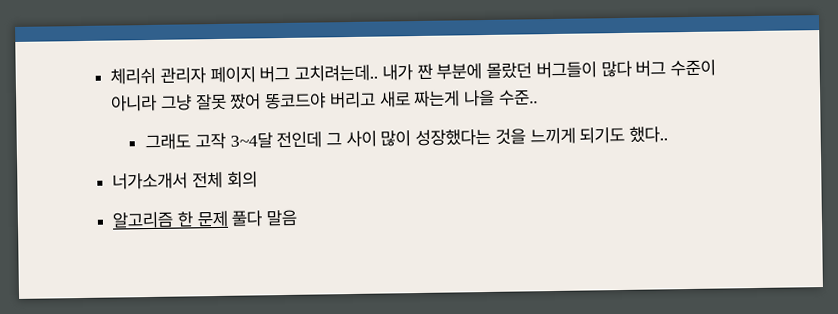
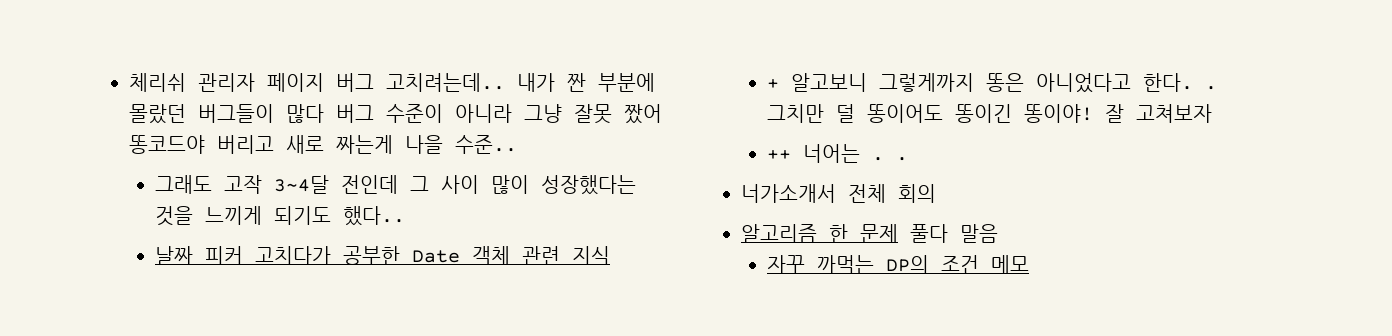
+ 날짜 피커 고치다가 공부한 Date 객체 관련 지식
+ + 알고보니 그렇게까지 똥은 아니었다고 한다. . 그치만 덜 똥이어도 똥이긴 똥이야! 잘 고쳐보자
+ ++ 너어는 . .
+ 자꾸 까먹는 DP의 조건 메모

